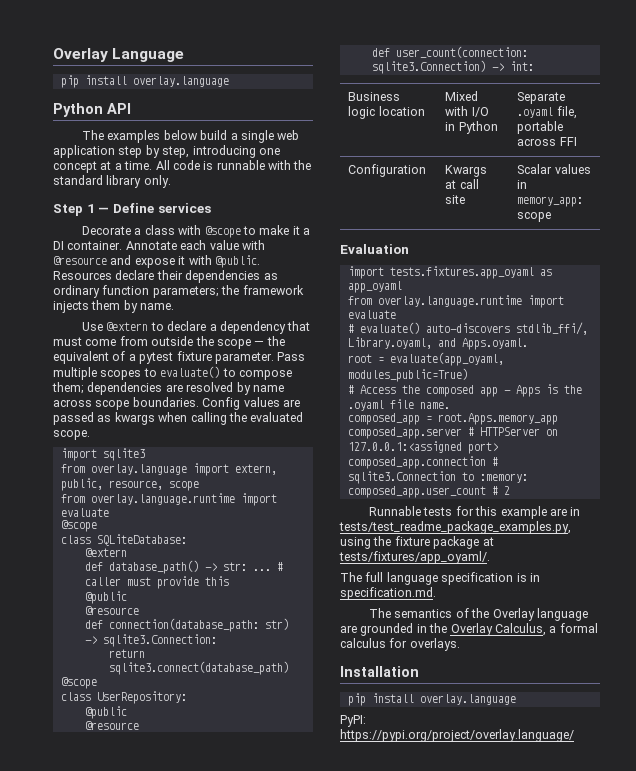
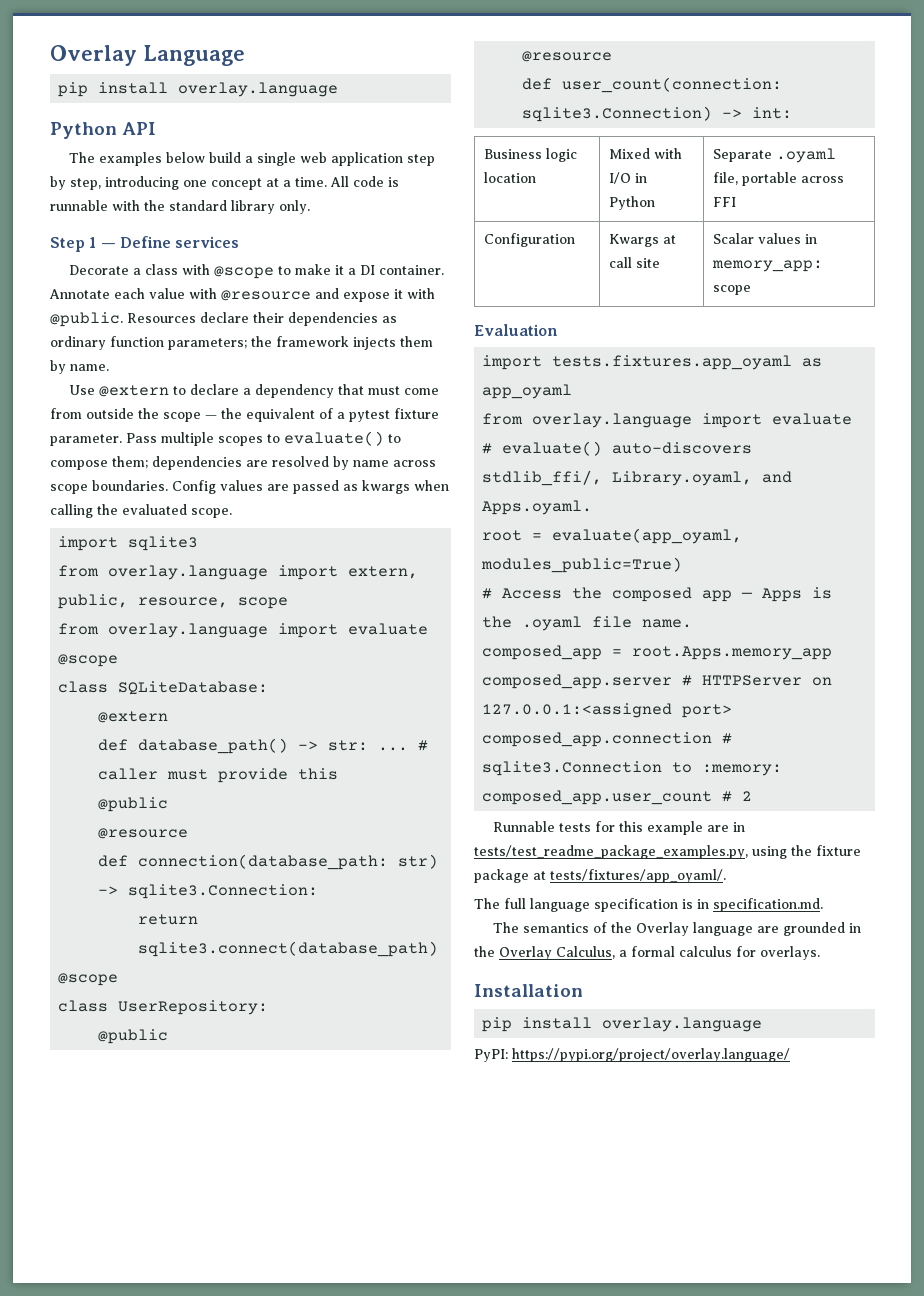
  from overlay.language import extern, public, resource, scope
- from overlay.language.runtime import evaluate
+ from overlay.language import evaluate
  import tests.fixtures.app_oyaml as app_oyaml
- from overlay.language.runtime import evaluate
+ from overlay.language import evaluate

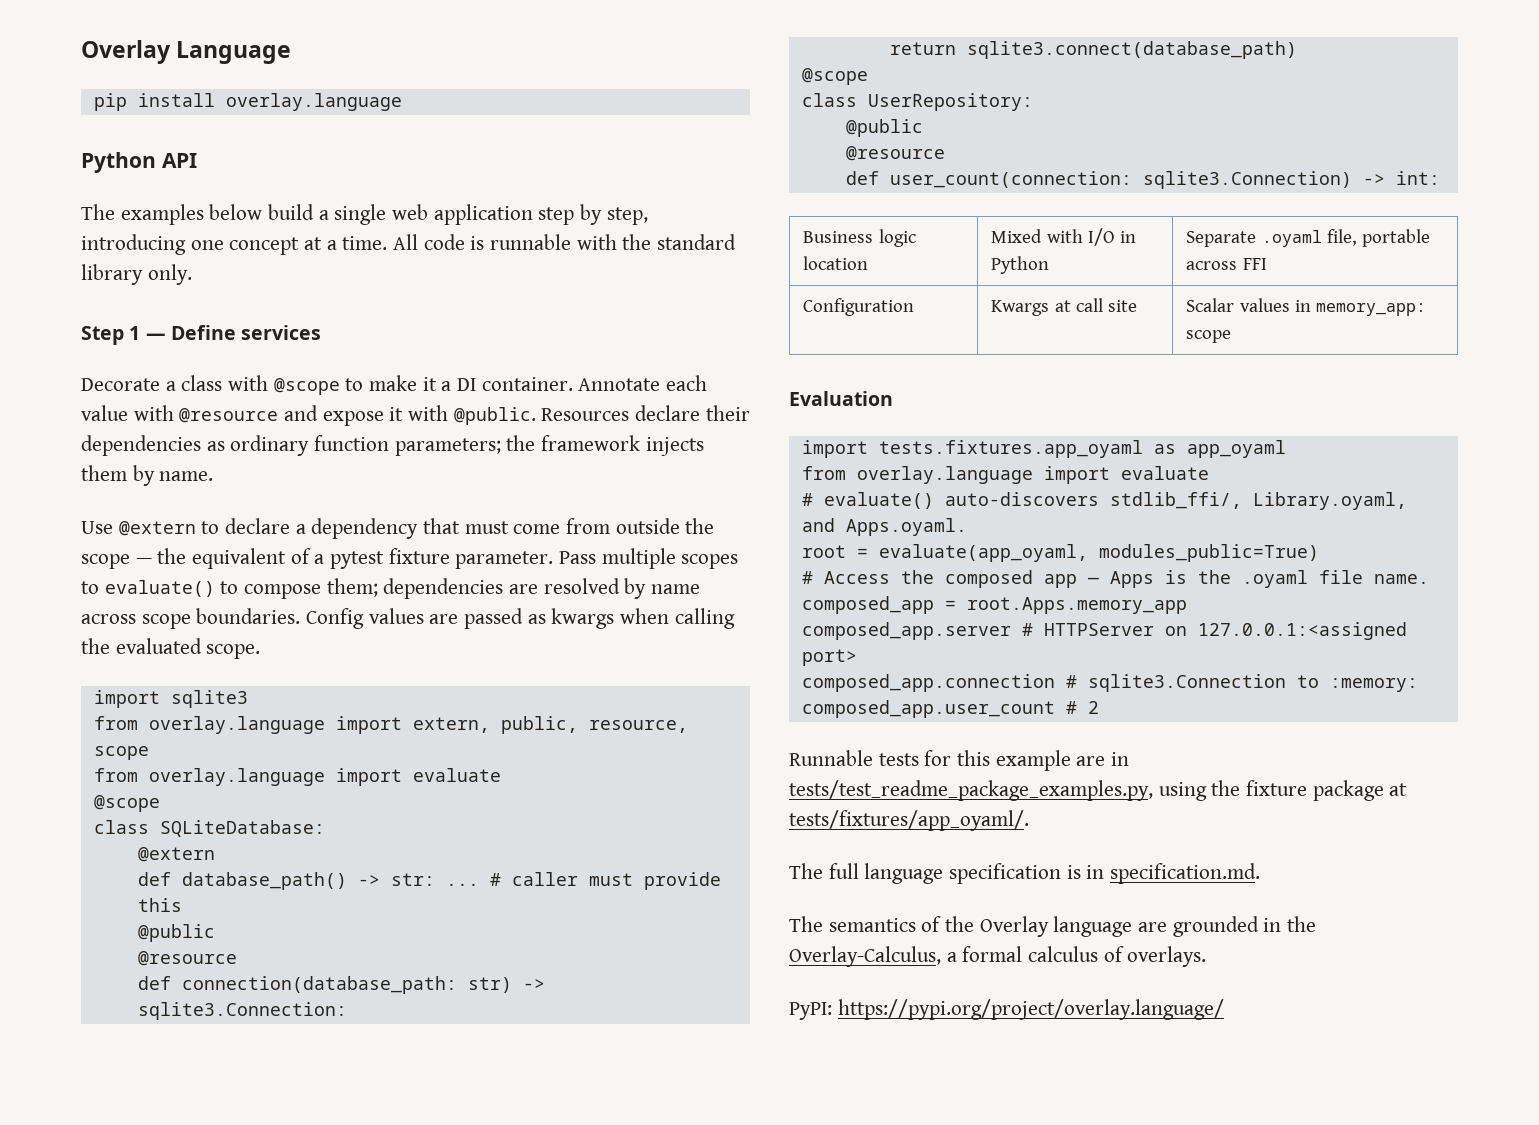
- The semantics of the Overlay language are grounded in the Overlay Calculus, a formal calculus for overlays.
+ The semantics of the Overlay language are grounded in the Overlay-Calculus, a formal calculus of overlays.
- Installation
- pip install overlay.language

